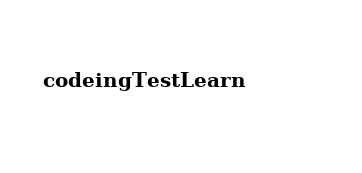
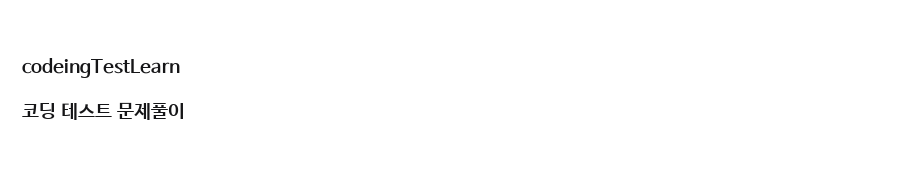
+ 코딩 테스트 문제풀이

